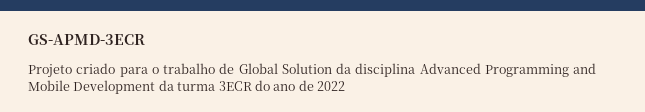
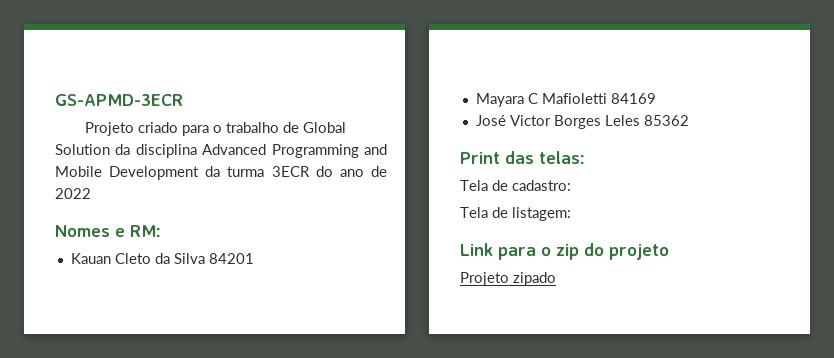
+ Nomes e RM:
+ Kauan Cleto da Silva 84201
+ Mayara C Mafioletti 84169
+ José Victor Borges Leles 85362
+ Print das telas:
+ Tela de cadastro:
+ Tela de listagem:
+ Link para o zip do projeto
+ Projeto zipado

